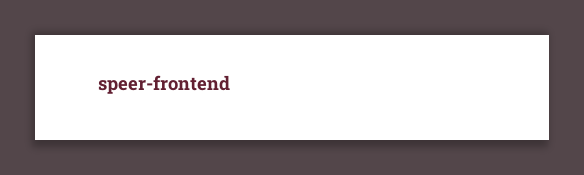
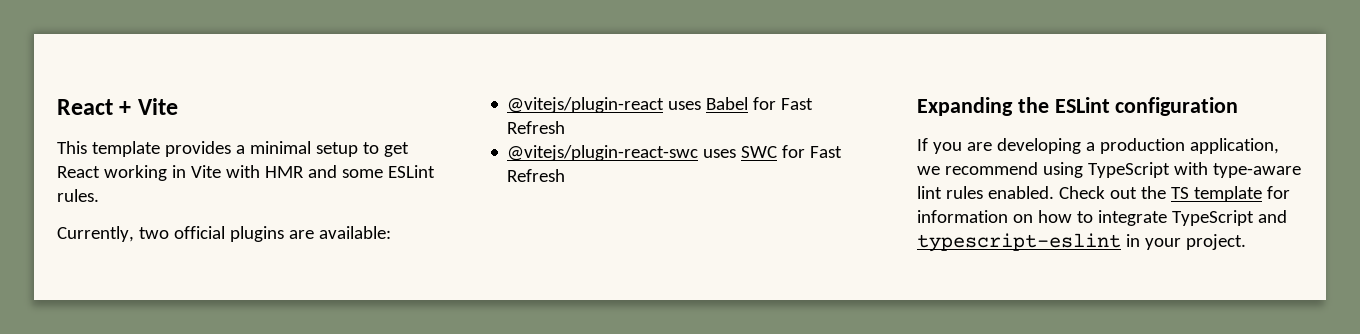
- speer-frontend
+ React + Vite
+ This template provides a minimal setup to get React working in Vite with HMR and some ESLint rules.
+ Currently, two official plugins are available:
+ @vitejs/plugin-react uses Babel for Fast Refresh
+ @vitejs/plugin-react-swc uses SWC for Fast Refresh
+ Expanding the ESLint configuration
+ If you are developing a production application, we recommend using TypeScript with type-aware lint rules enabled. Check out the TS template for information on how to integrate TypeScript and typescript-eslint in your project.

